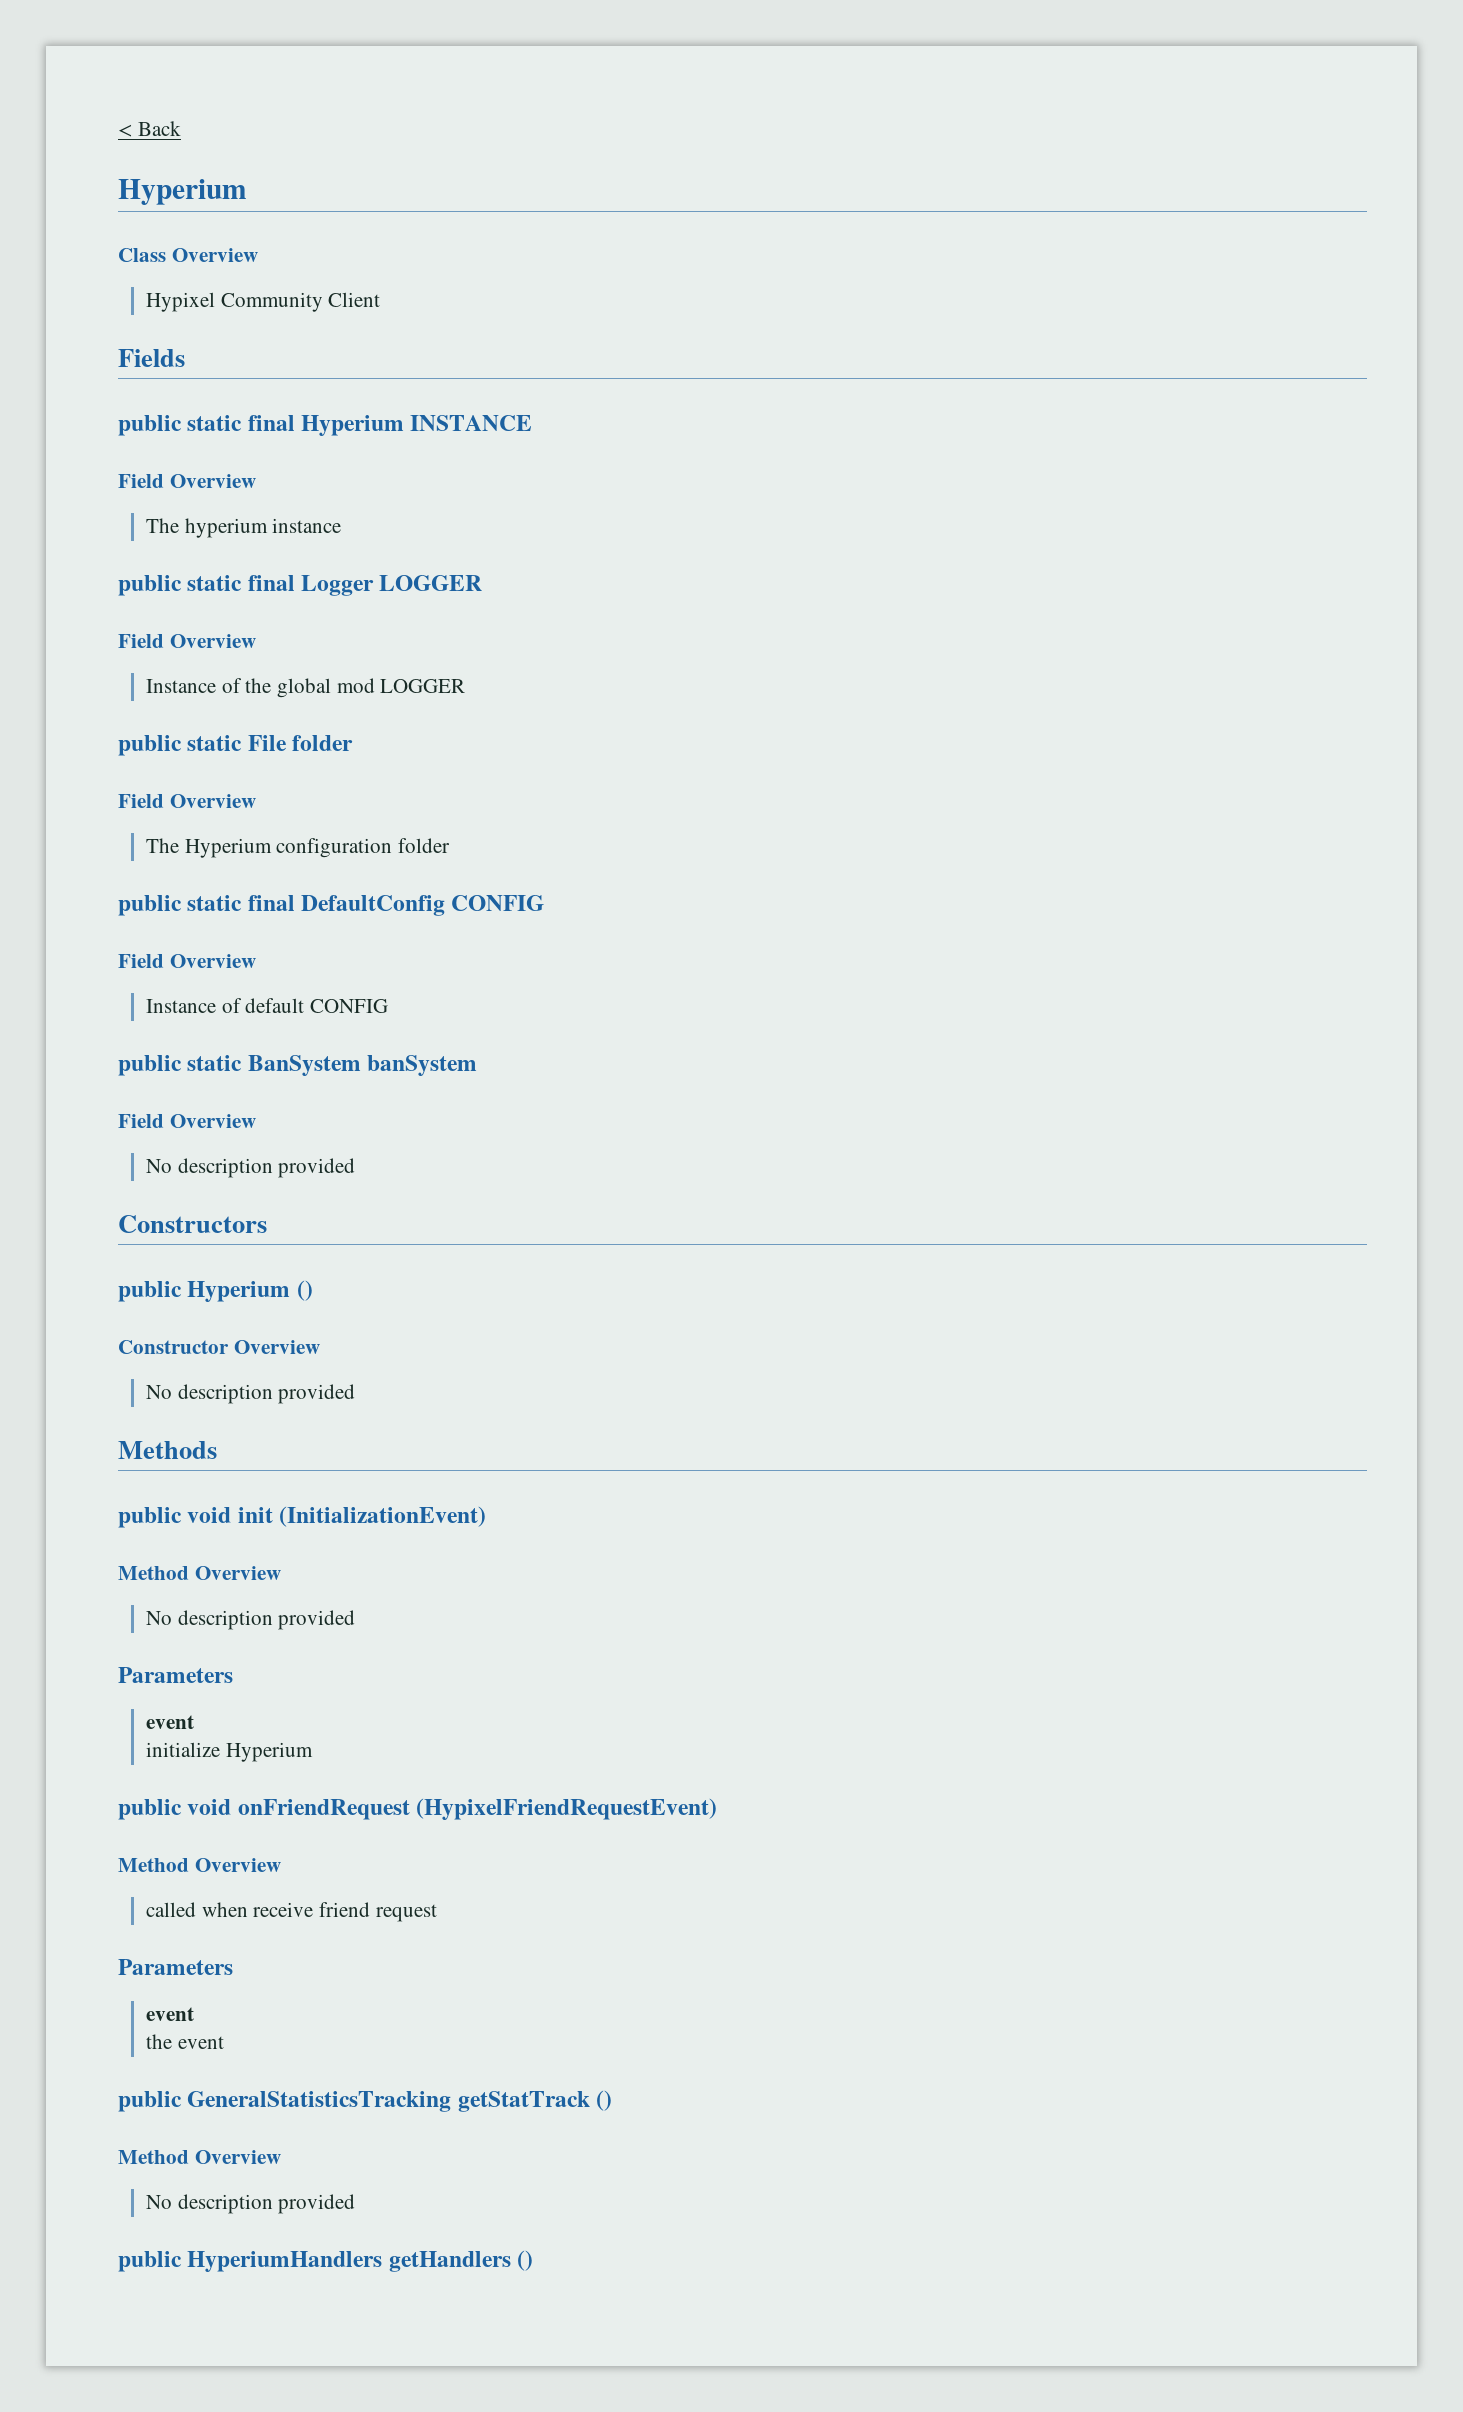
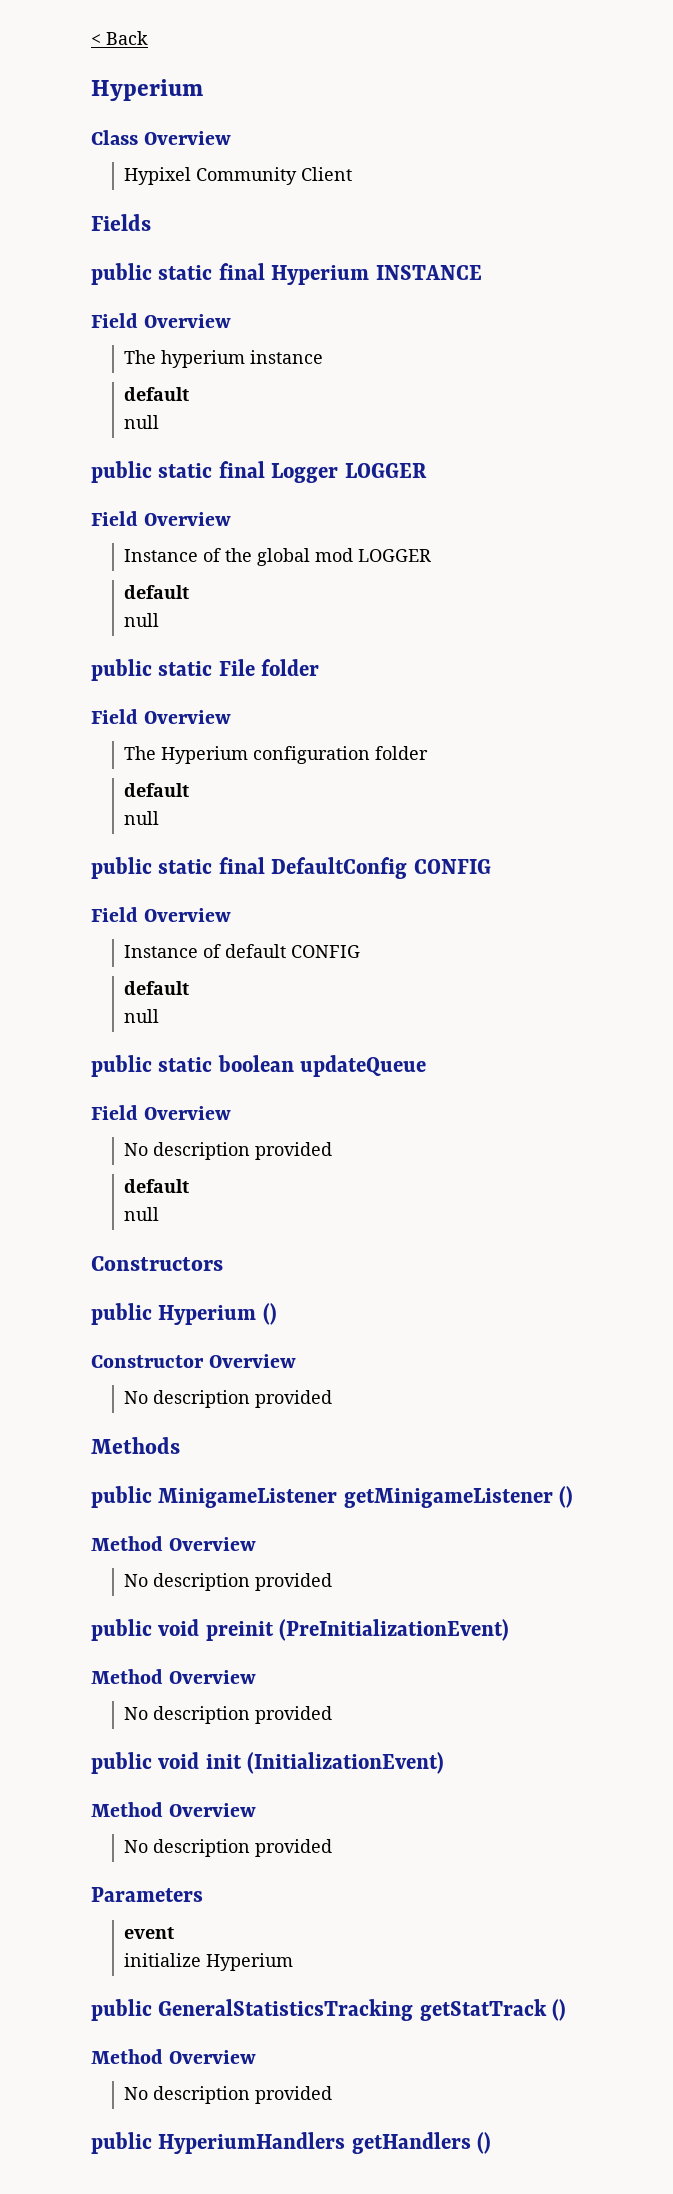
  The hyperium instance
+ default
+ null
  Instance of the global mod LOGGER
+ default
+ null
  The Hyperium configuration folder
+ default
+ null
  Instance of default CONFIG
- public static BanSystem banSystem
+ default
+ null
+ public static boolean updateQueue
  Field Overview
  No description provided
+ default
+ null
+ public MinigameListener getMinigameListener ()
+ Method Overview
+ No description provided
+ public void preinit (PreInitializationEvent)
+ Method Overview
+ No description provided
- public void onFriendRequest (HypixelFriendRequestEvent)
- Method Overview
- called when receive friend request
- Parameters
- event
- the event

